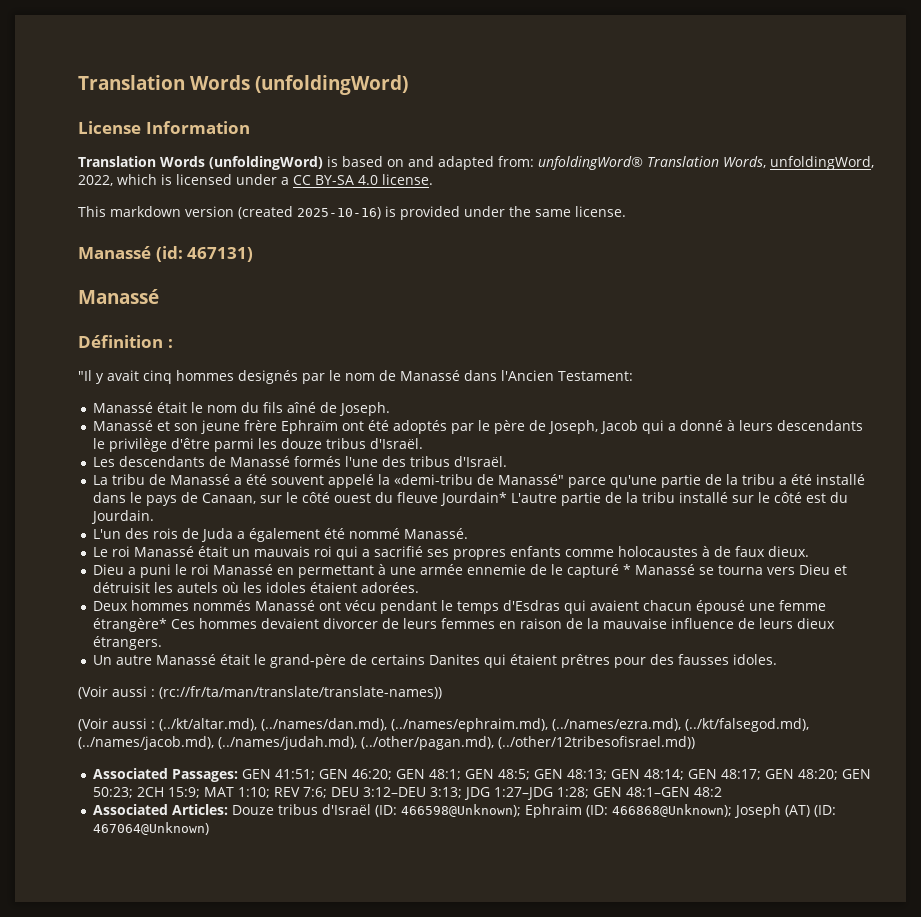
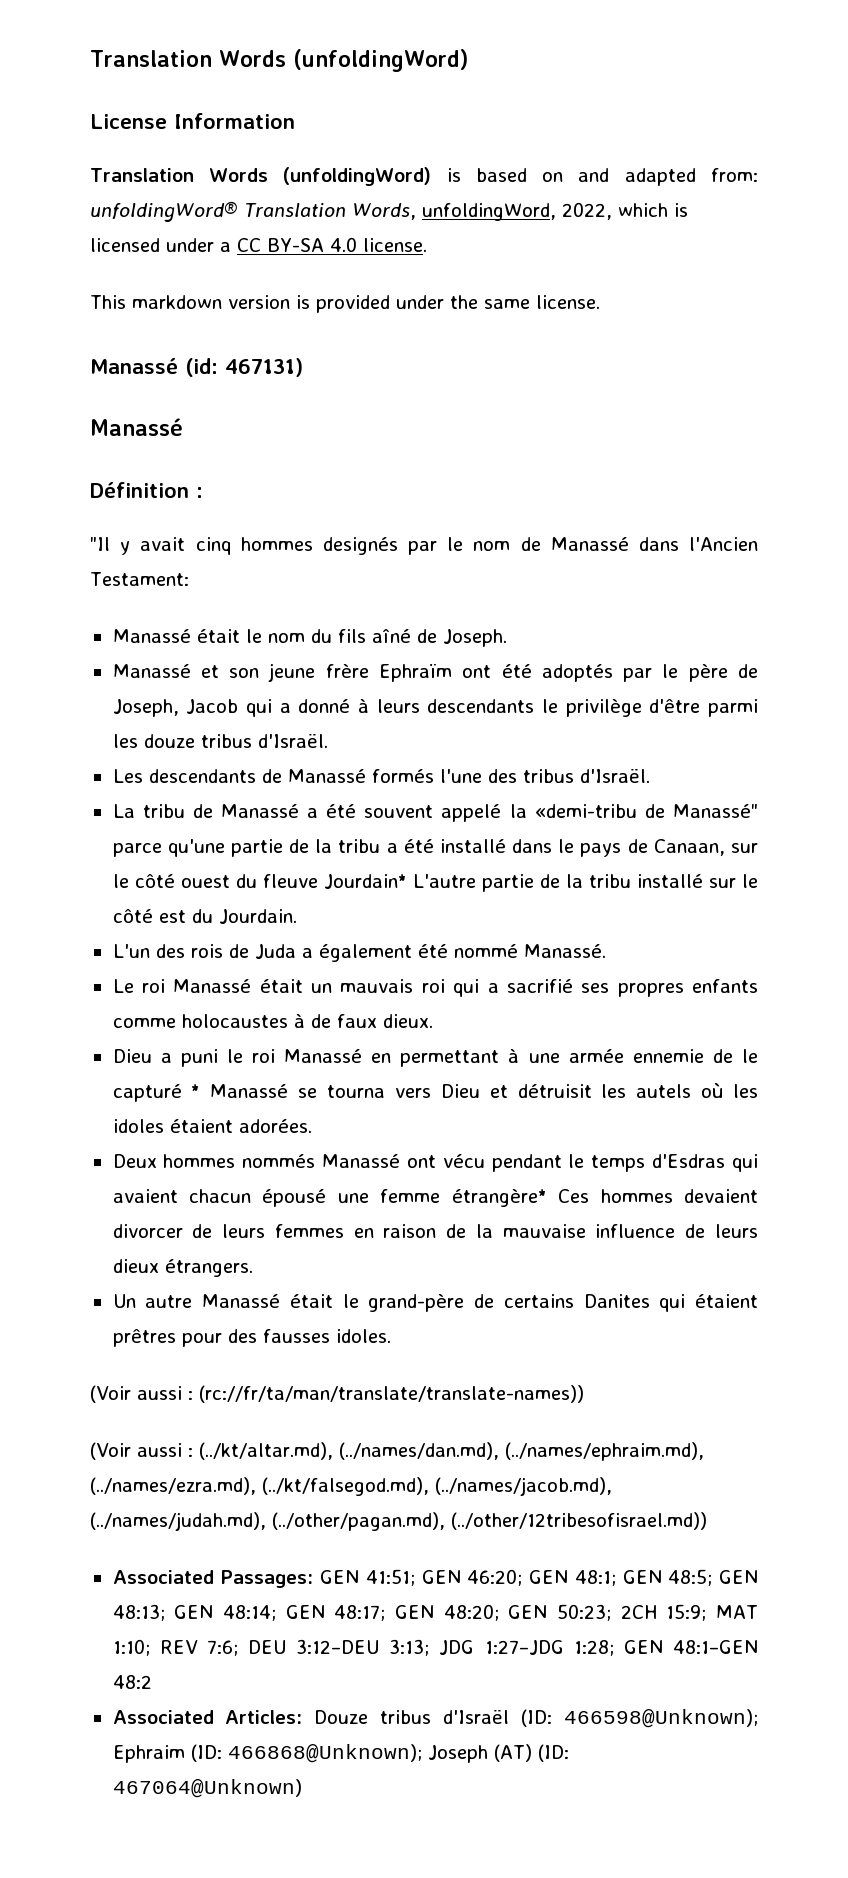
- This markdown version (created 2025-10-16) is provided under the same license.
+ This markdown version is provided under the same license.

